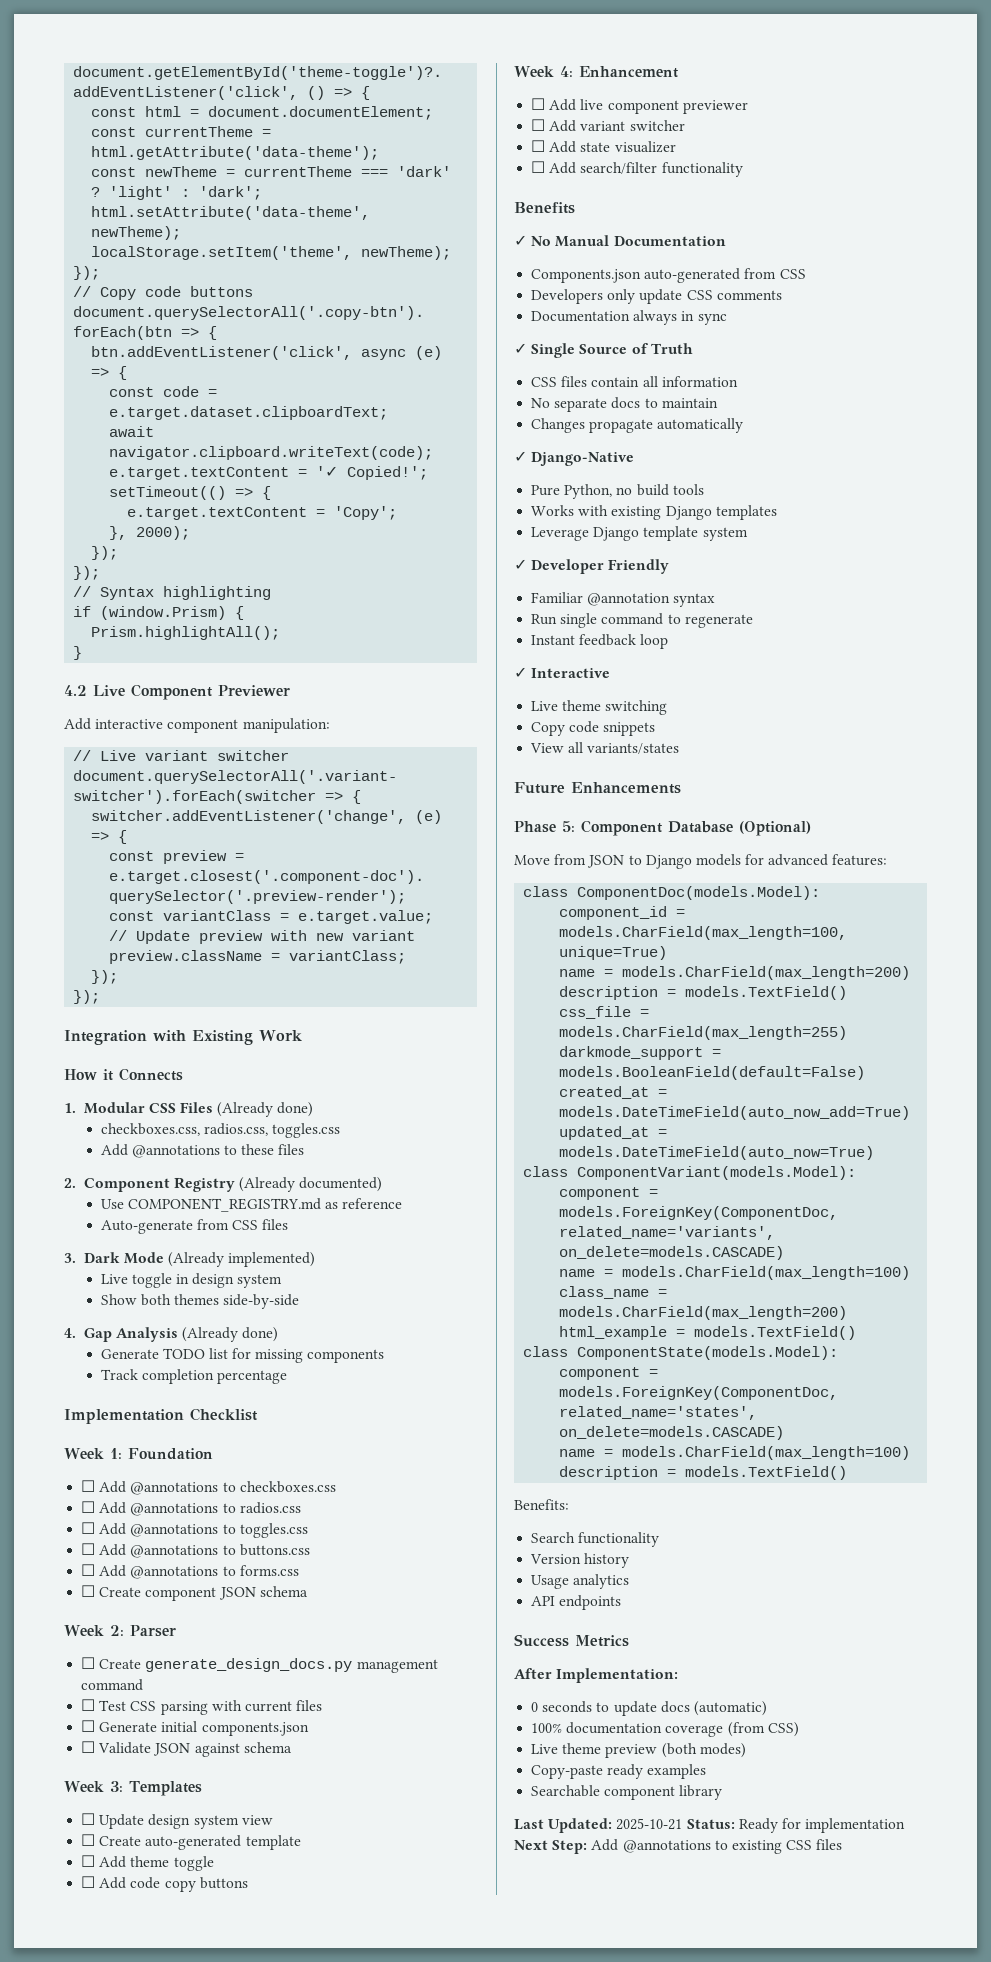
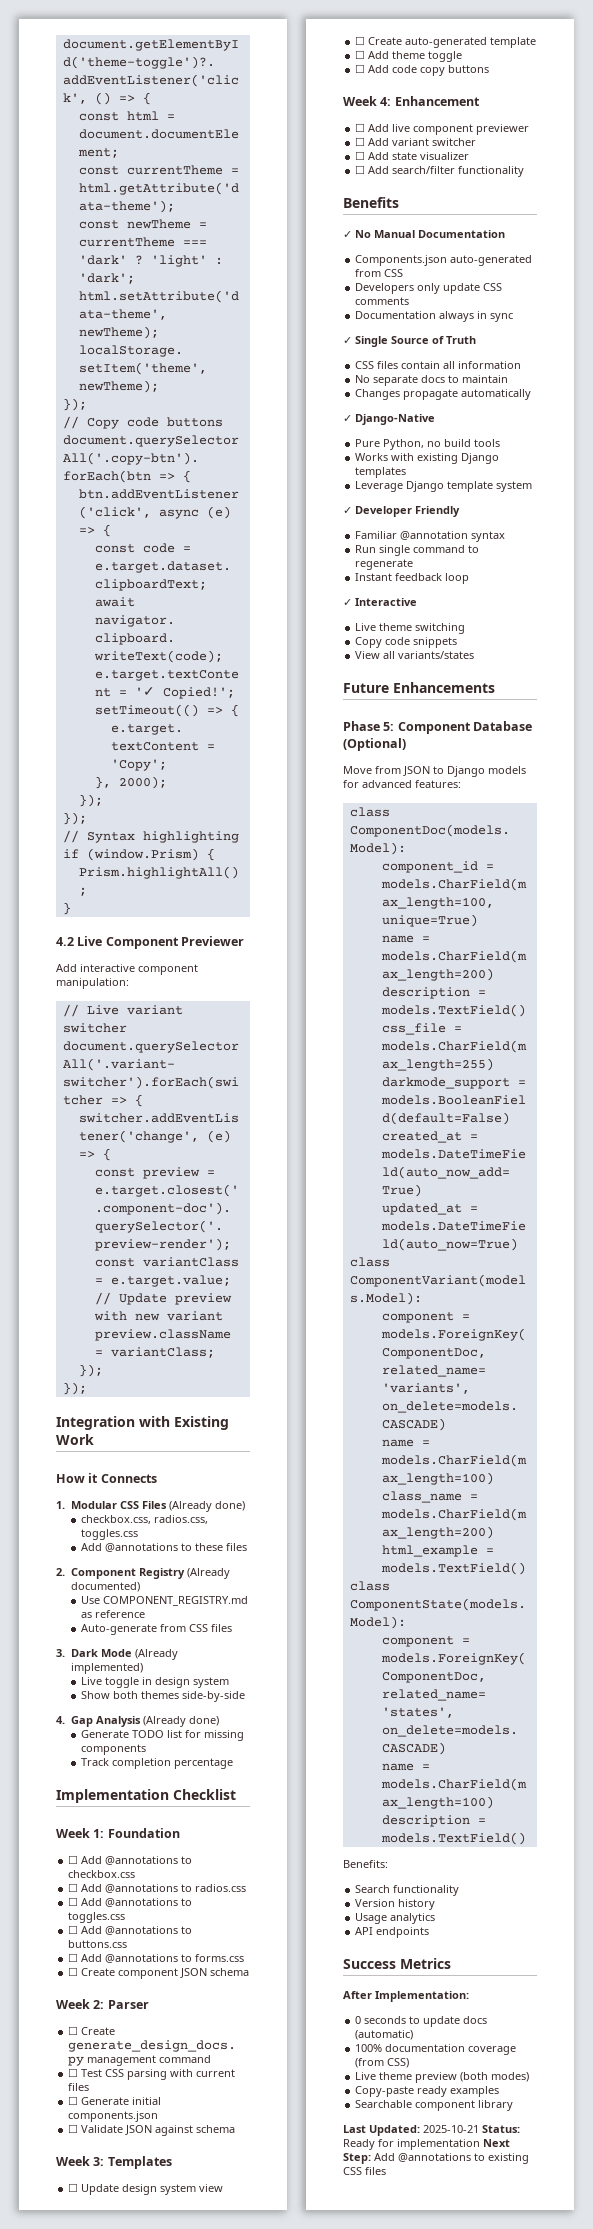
- checkboxes.css, radios.css, toggles.css
+ checkbox.css, radios.css, toggles.css
- ☐ Add @annotations to checkboxes.css
+ ☐ Add @annotations to checkbox.css

